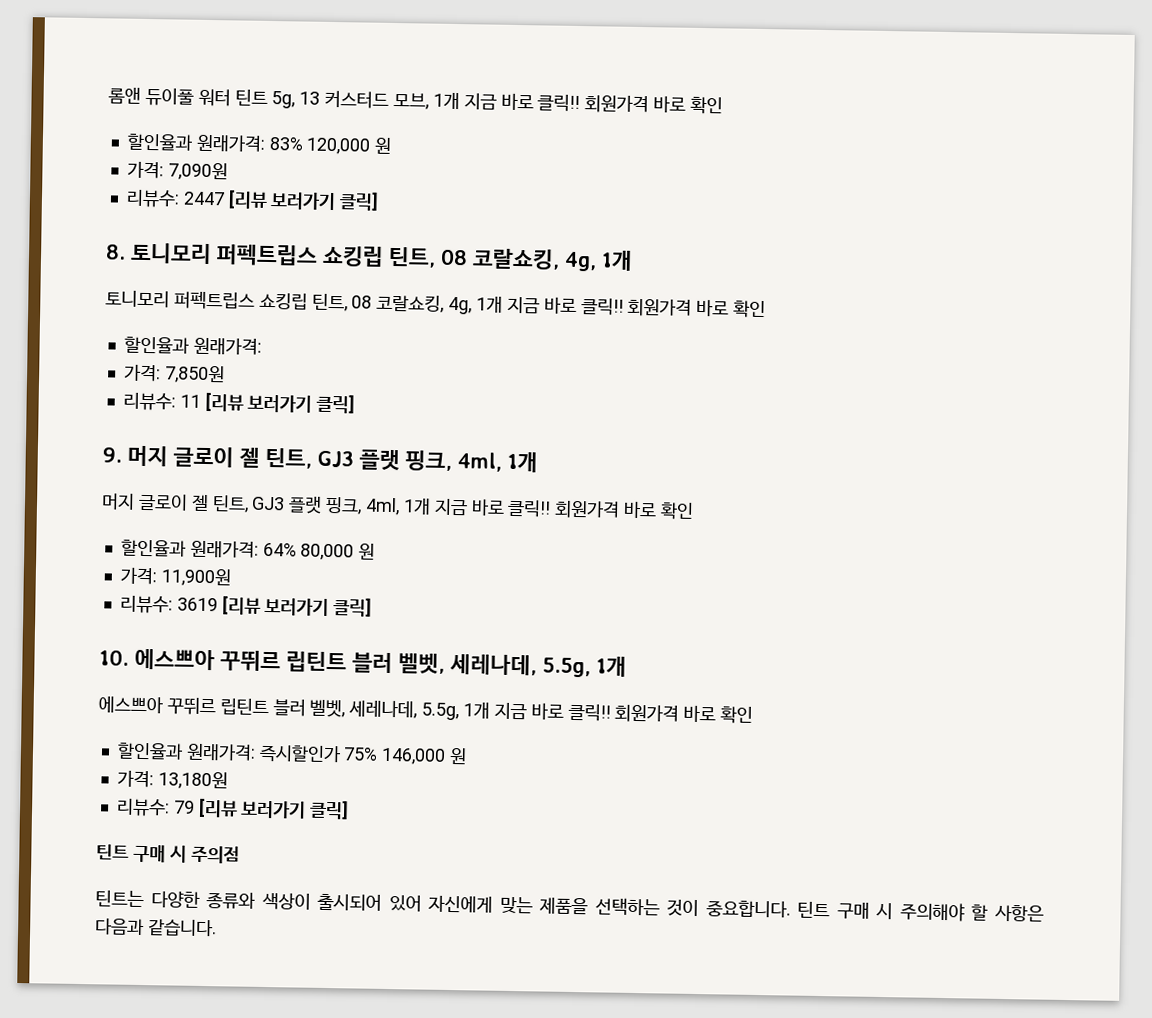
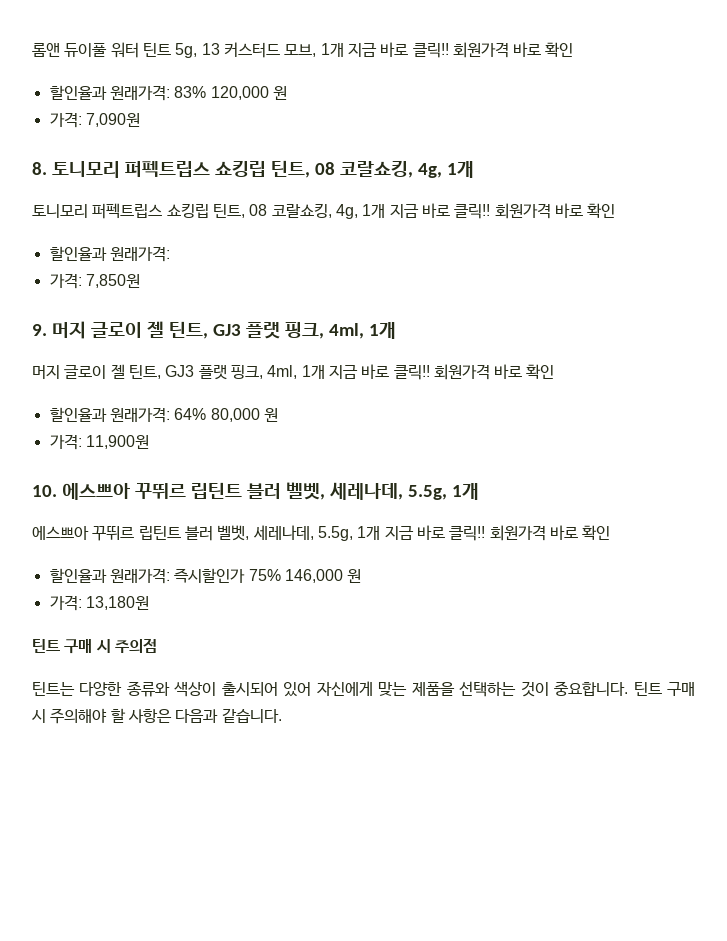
- 리뷰수: 2447 [리뷰 보러가기 클릭]
- 리뷰수: 11 [리뷰 보러가기 클릭]
- 리뷰수: 3619 [리뷰 보러가기 클릭]
- 리뷰수: 79 [리뷰 보러가기 클릭]

